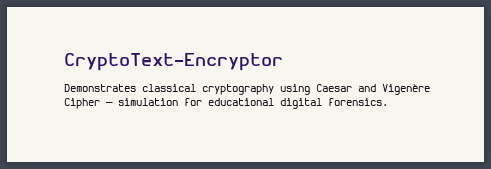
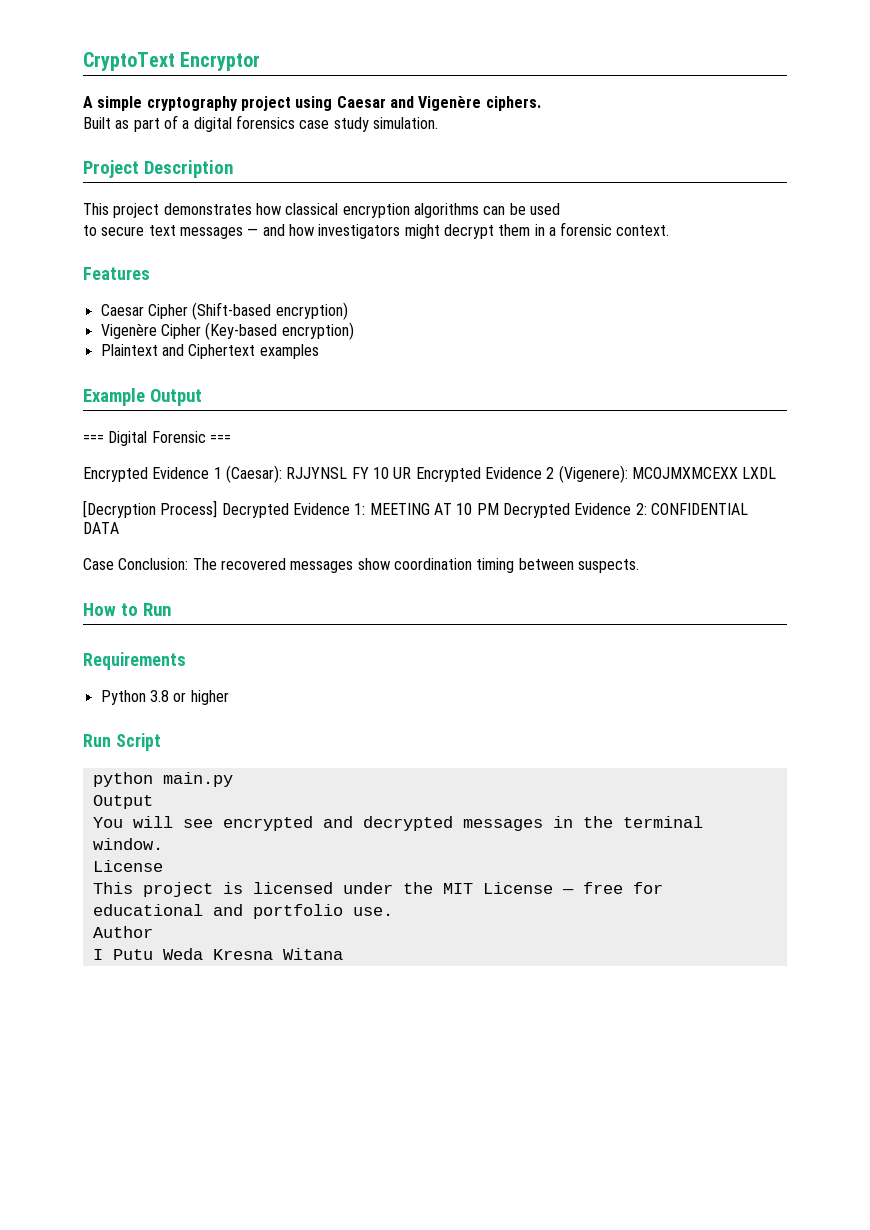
- CryptoText-Encryptor
- Demonstrates classical cryptography using Caesar and Vigenère Cipher — simulation for educational digital forensics.
+ CryptoText Encryptor
+ A simple cryptography project using Caesar and Vigenère ciphers.
+ Built as part of a digital forensics case study simulation.
+ Project Description
+ This project demonstrates how classical encryption algorithms can be used
+ to secure text messages — and how investigators might decrypt them in a forensic context.
+ Features
+ Caesar Cipher (Shift-based encryption)
+ Vigenère Cipher (Key-based encryption)
+ Plaintext and Ciphertext examples
+ Example Output
+ === Digital Forensic ===
+ Encrypted Evidence 1 (Caesar): RJJYNSL FY 10 UR Encrypted Evidence 2 (Vigenere): MCOJMXMCEXX LXDL
+ [Decryption Process] Decrypted Evidence 1: MEETING AT 10 PM Decrypted Evidence 2: CONFIDENTIAL DATA
+ Case Conclusion: The recovered messages show coordination timing between suspects.
+ How to Run
+ Requirements
+ Python 3.8 or higher
+ Run Script
+ python main.py
+ Output
+ You will see encrypted and decrypted messages in the terminal window.
+ License
+ This project is licensed under the MIT License — free for educational and portfolio use.
+ Author
+ I Putu Weda Kresna Witana

